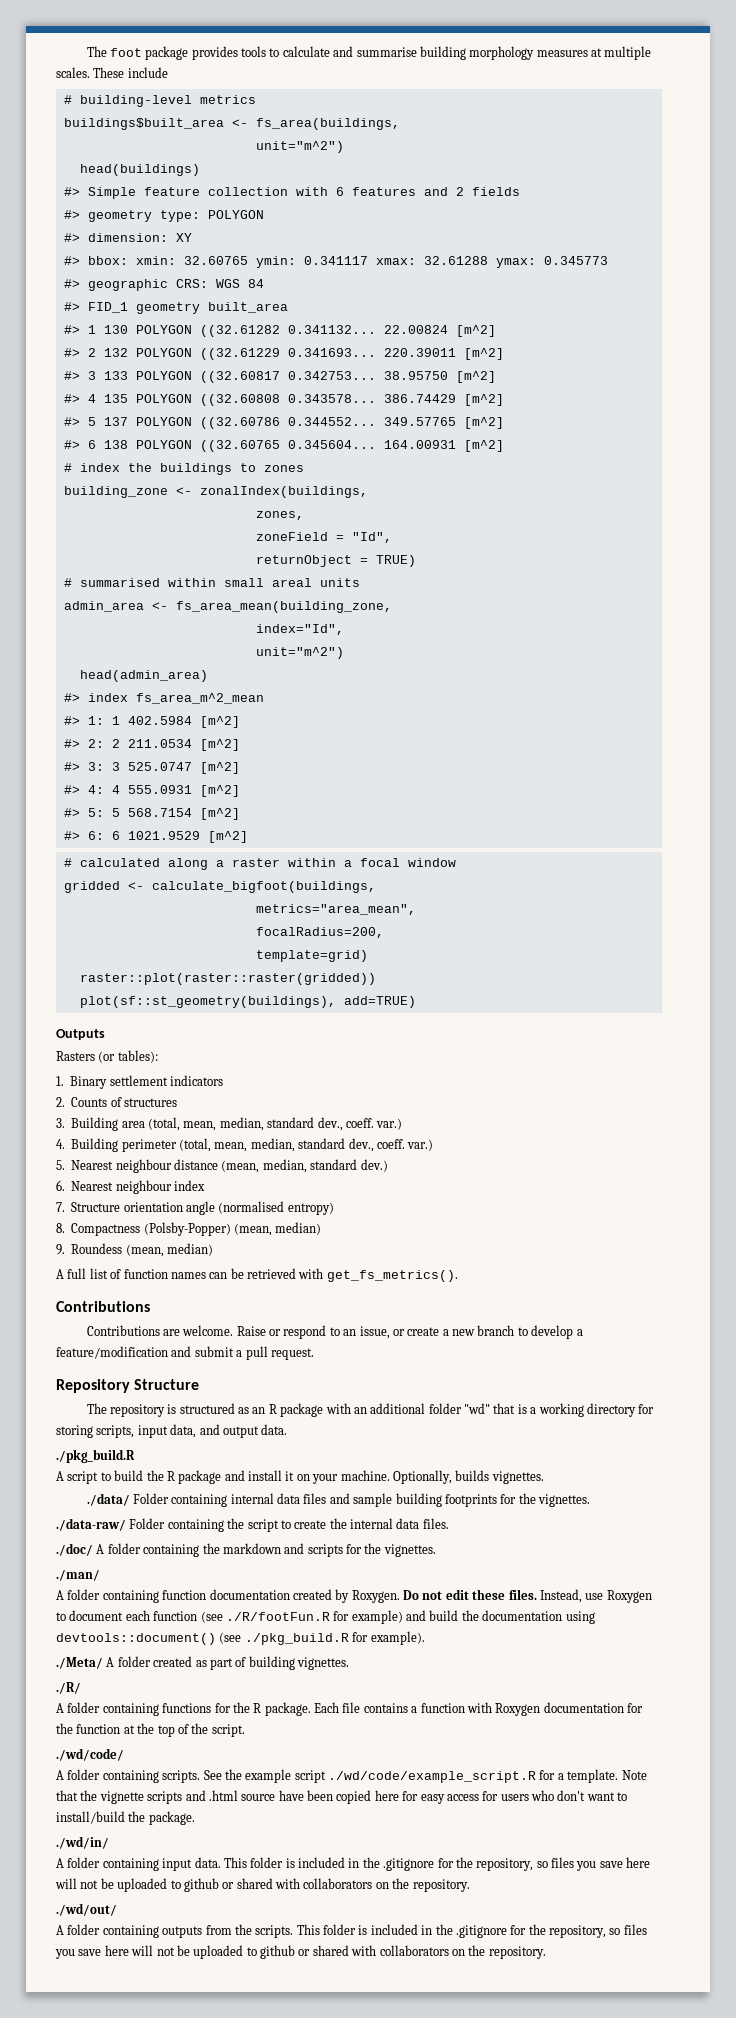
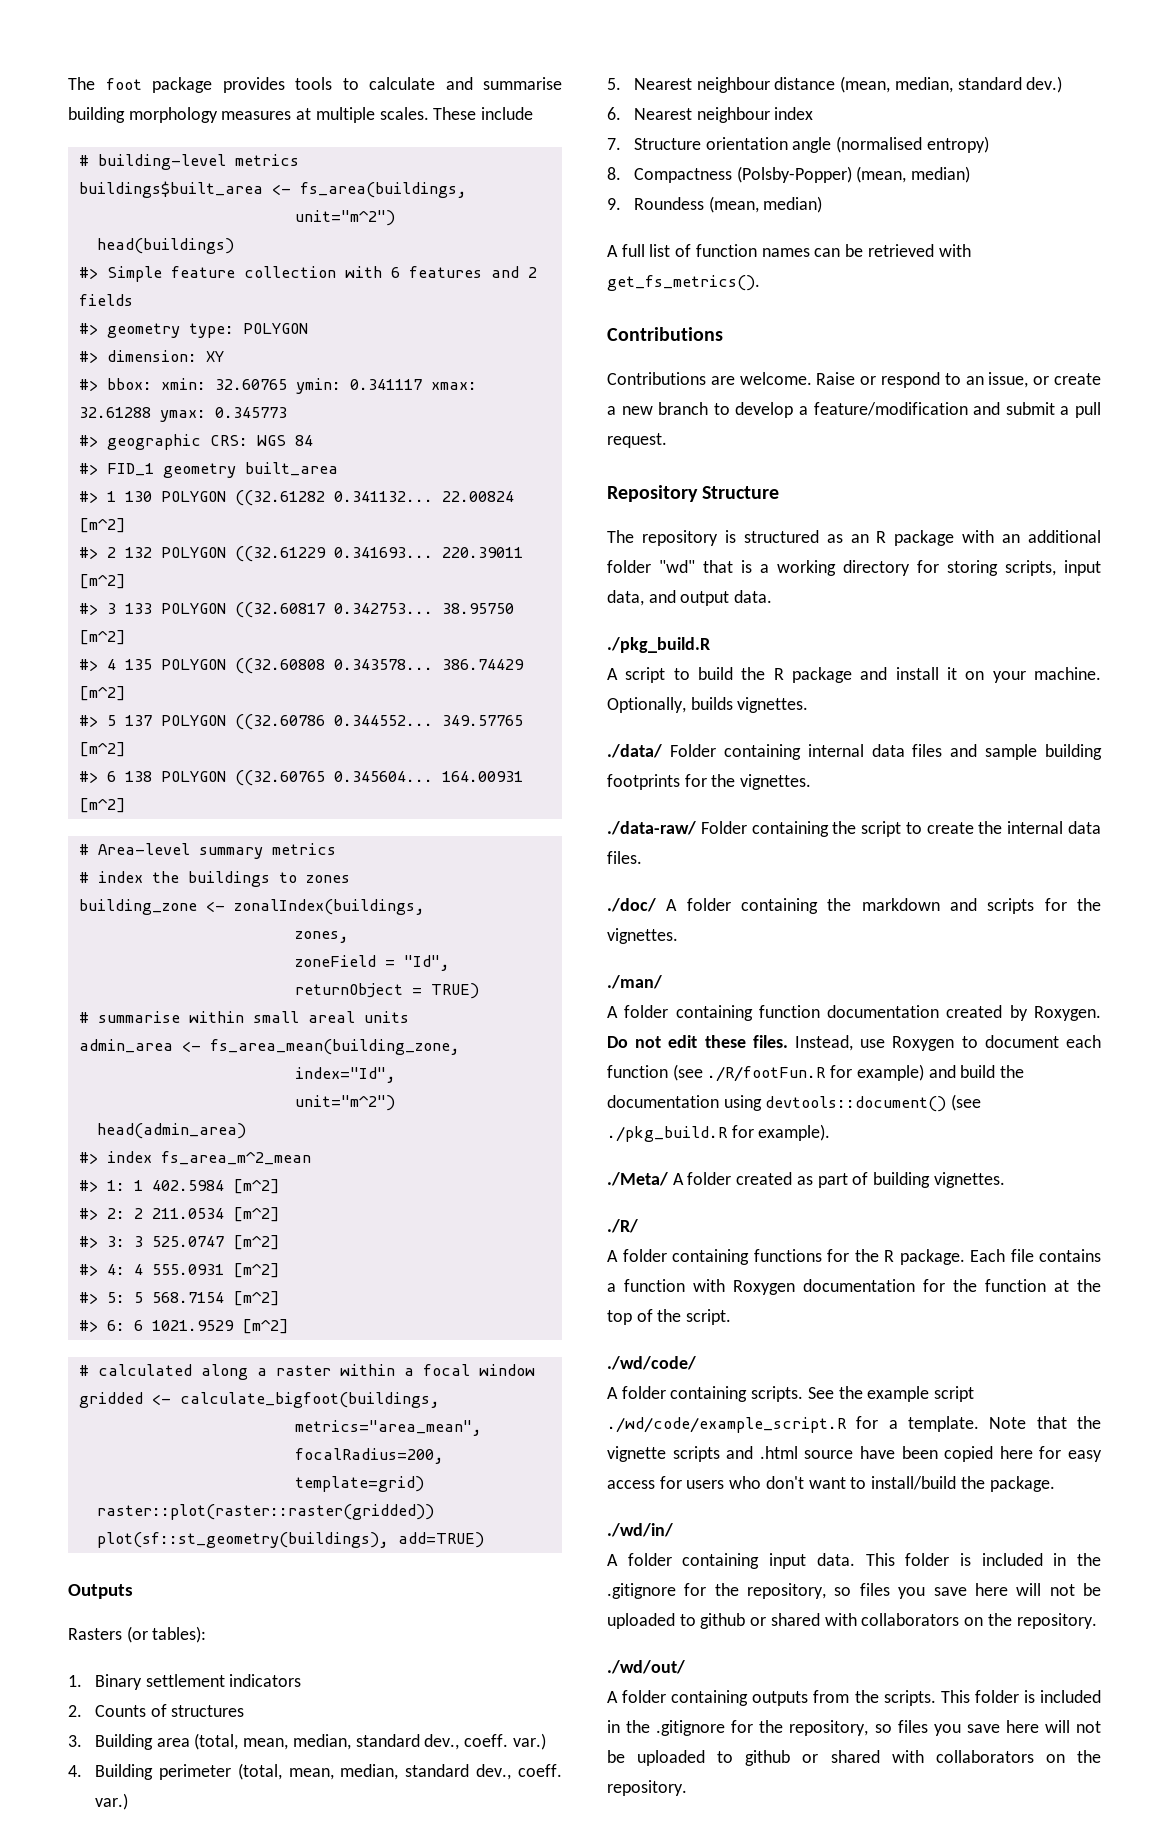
+ # Area-level summary metrics
- # summarised within small areal units
+ # summarise within small areal units

